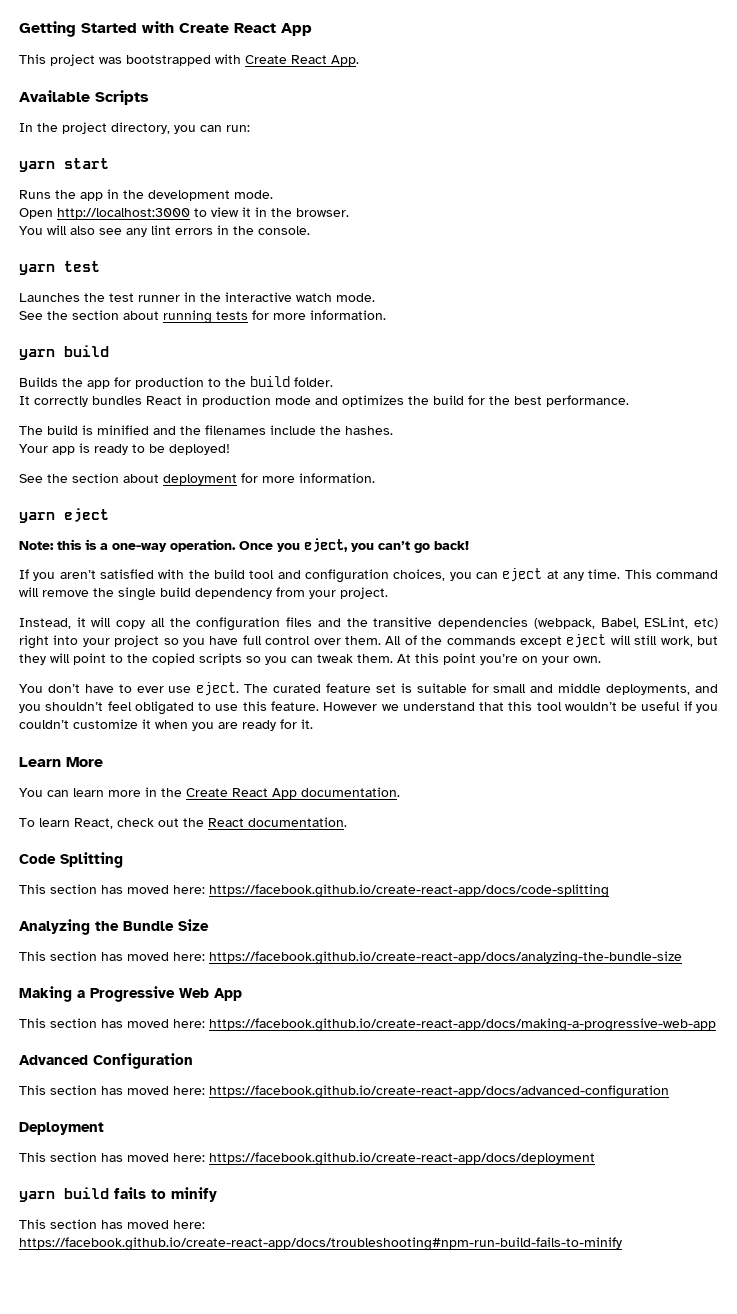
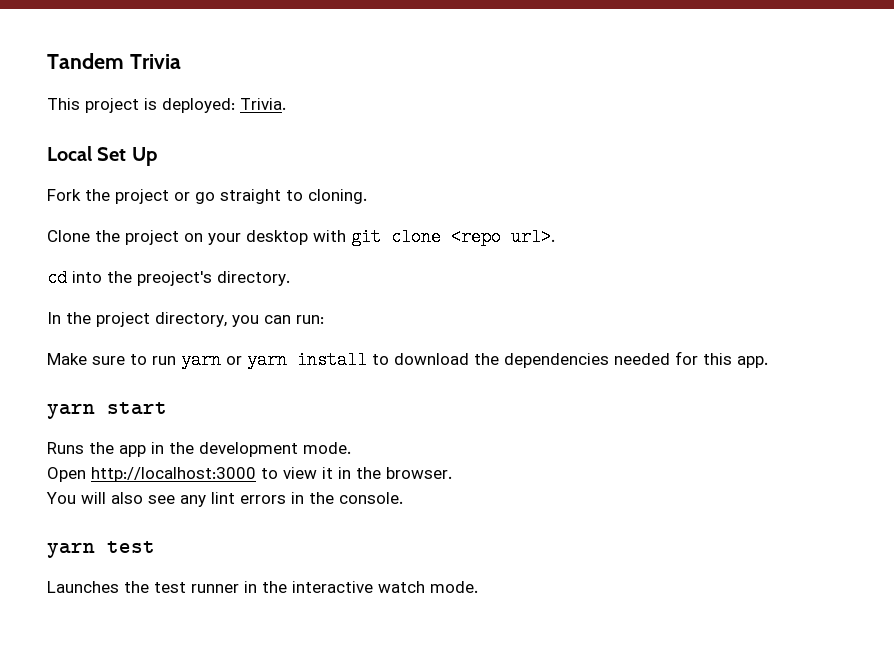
- Getting Started with Create React App
- This project was bootstrapped with Create React App.
- Available Scripts
+ Tandem Trivia
+ This project is deployed: Trivia.
+ Local Set Up
+ Fork the project or go straight to cloning.
+ Clone the project on your desktop with git clone <repo url>.
+ cd into the preoject's directory.
+ Make sure to run yarn or yarn install to download the dependencies needed for this app.
- See the section about running tests for more information.
- yarn build
- Builds the app for production to the build folder.
- It correctly bundles React in production mode and optimizes the build for the best performance.
- The build is minified and the filenames include the hashes.
- Your app is ready to be deployed!
- See the section about deployment for more information.
- yarn eject
- Note: this is a one-way operation. Once you eject, you can’t go back!
- If you aren’t satisfied with the build tool and configuration choices, you can eject at any time. This command will remove the single build dependency from your project.
- Instead, it will copy all the configuration files and the transitive dependencies (webpack, Babel, ESLint, etc) right into your project so you have full control over them. All of the commands except eject will still work, but they will point to the copied scripts so you can tweak them. At this point you’re on your own.
- You don’t have to ever use eject. The curated feature set is suitable for small and middle deployments, and you shouldn’t feel obligated to use this feature. However we understand that this tool wouldn’t be useful if you couldn’t customize it when you are ready for it.
- Learn More
- You can learn more in the Create React App documentation.
- To learn React, check out the React documentation.
- Code Splitting
- This section has moved here: https://facebook.github.io/create-react-app/docs/code-splitting
- Analyzing the Bundle Size
- This section has moved here: https://facebook.github.io/create-react-app/docs/analyzing-the-bundle-size
- Making a Progressive Web App
- This section has moved here: https://facebook.github.io/create-react-app/docs/making-a-progressive-web-app
- Advanced Configuration
- This section has moved here: https://facebook.github.io/create-react-app/docs/advanced-configuration
- Deployment
- This section has moved here: https://facebook.github.io/create-react-app/docs/deployment
- yarn build fails to minify
- This section has moved here: https://facebook.github.io/create-react-app/docs/troubleshooting#npm-run-build-fails-to-minify

